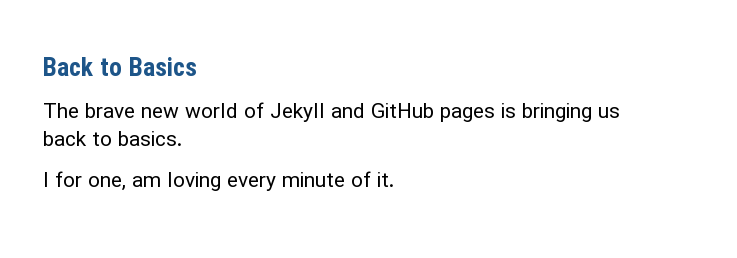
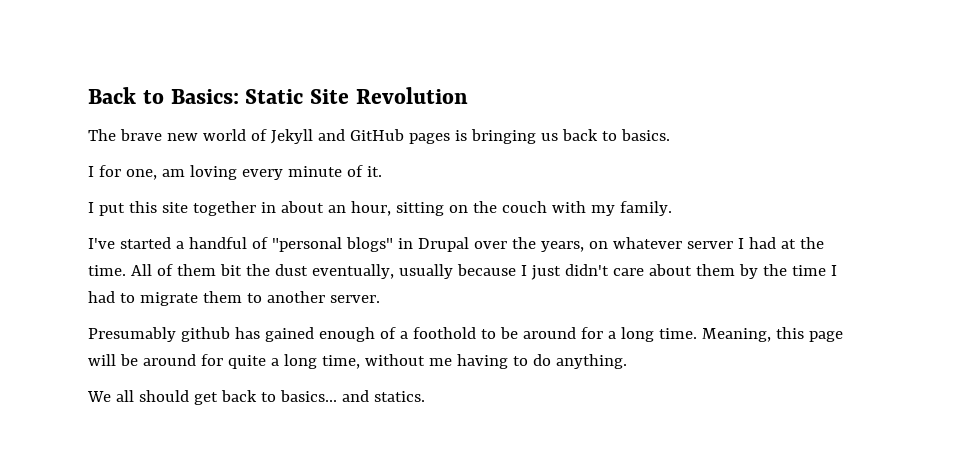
- Back to Basics
+ Back to Basics: Static Site Revolution
+ I put this site together in about an hour, sitting on the couch with my family.
+ I've started a handful of "personal blogs" in Drupal over the years, on whatever server I had at the time. All of them bit the dust eventually, usually because I just didn't care about them by the time I had to migrate them to another server.
+ Presumably github has gained enough of a foothold to be around for a long time. Meaning, this page will be around for quite a long time, without me having to do anything.
+ We all should get back to basics... and statics.

